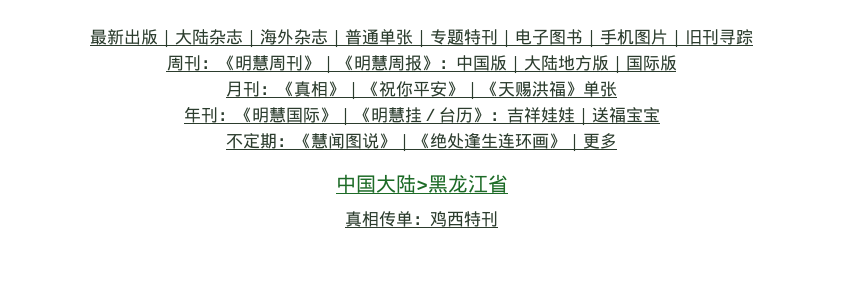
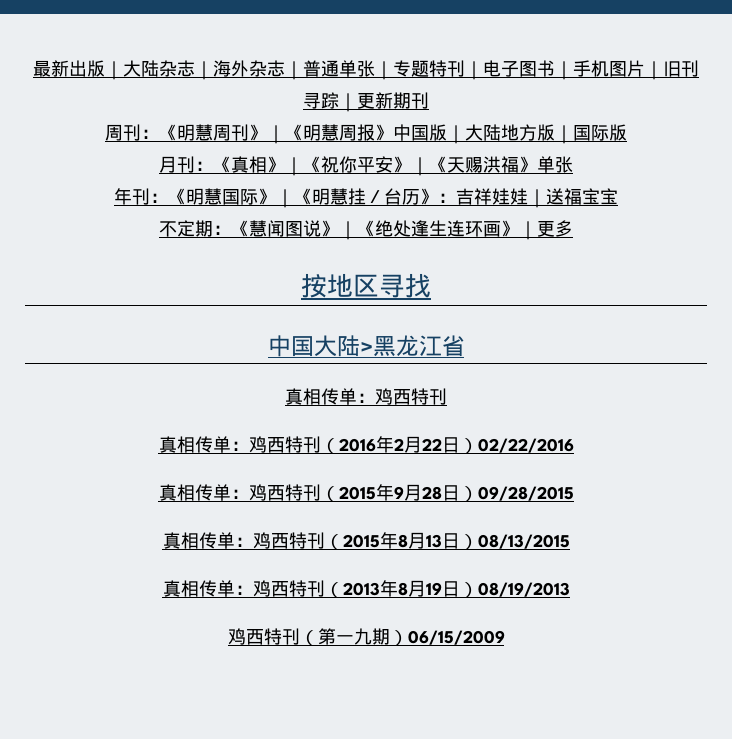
- 最新出版｜大陆杂志｜海外杂志｜普通单张｜专题特刊｜电子图书｜手机图片｜旧刊寻踪
+ 最新出版｜大陆杂志｜海外杂志｜普通单张｜专题特刊｜电子图书｜手机图片｜旧刊寻踪｜更新期刊
- 周刊：《明慧周刊》｜《明慧周报》：中国版｜大陆地方版｜国际版
+ 周刊：《明慧周刊》｜《明慧周报》中国版｜大陆地方版｜国际版
+ 按地区寻找
+ 真相传单：鸡西特刊（2016年2月22日）02/22/2016
+ 真相传单：鸡西特刊（2015年9月28日）09/28/2015
+ 真相传单：鸡西特刊（2015年8月13日）08/13/2015
+ 真相传单：鸡西特刊（2013年8月19日）08/19/2013
+ 鸡西特刊（第一九期）06/15/2009

